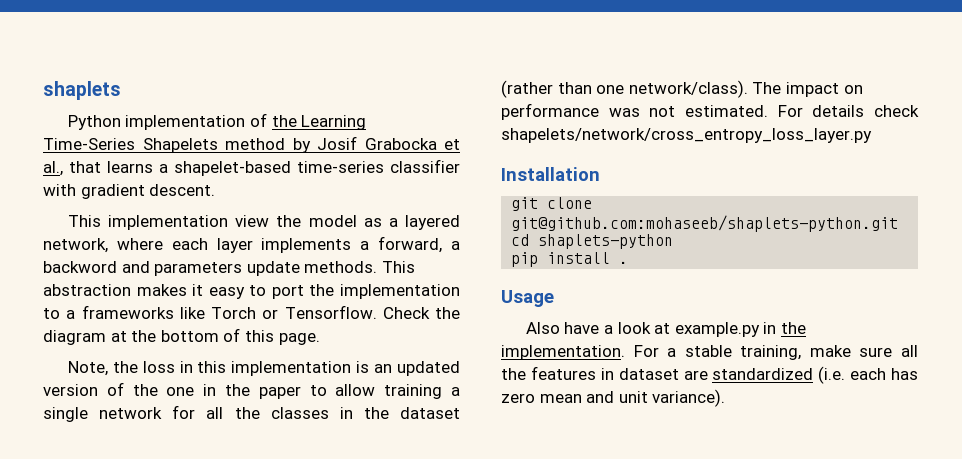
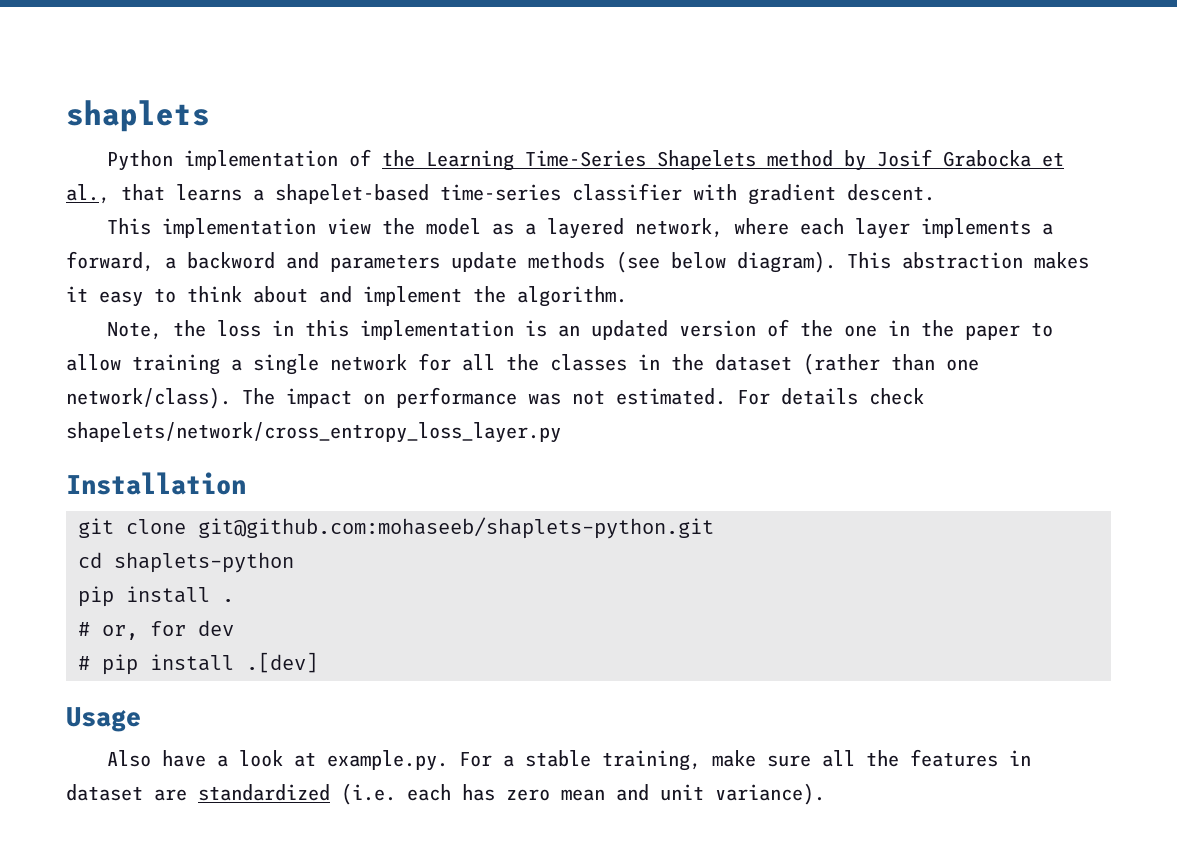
- This implementation view the model as a layered network, where each layer implements a forward, a backword and parameters update methods.
+ This implementation view the model as a layered network, where each layer implements a forward, a backword and parameters update methods (see below diagram).
- This abstraction makes it easy to port the implementation to a frameworks like Torch or Tensorflow. Check the diagram at the bottom of this page.
+ This abstraction makes it easy to think about and implement the algorithm.
+ # or, for dev
+ # pip install .[dev]
- Also have a look at example.py in the implementation. For a stable training, make sure all the features in dataset are standardized (i.e. each has zero mean and unit variance).
+ Also have a look at example.py. For a stable training, make sure all the features in dataset are standardized (i.e. each has zero mean and unit variance).

